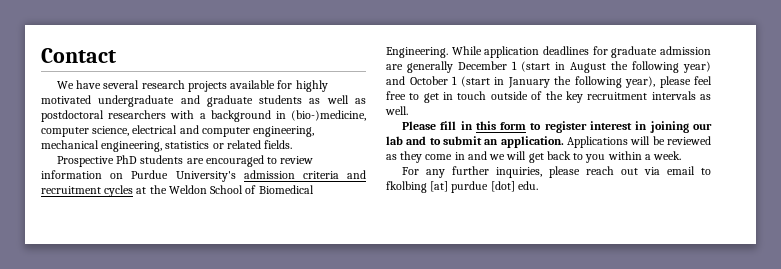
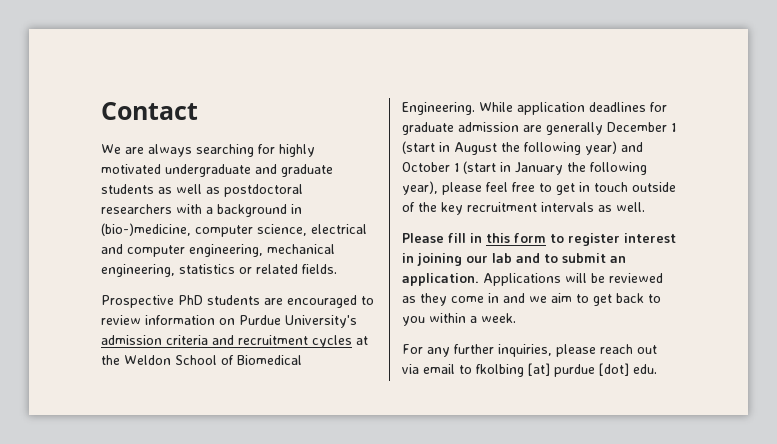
- We have several research projects available for highly motivated undergraduate and graduate students as well as postdoctoral researchers with a background in (bio-)medicine, computer science, electrical and computer engineering, mechanical engineering, statistics or related fields.
+ We are always searching for highly motivated undergraduate and graduate students as well as postdoctoral researchers with a background in (bio-)medicine, computer science, electrical and computer engineering, mechanical engineering, statistics or related fields.
- Applications will be reviewed as they come in and we will get back to you within a week.
+ Applications will be reviewed as they come in and we aim to get back to you within a week.

